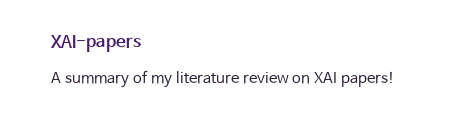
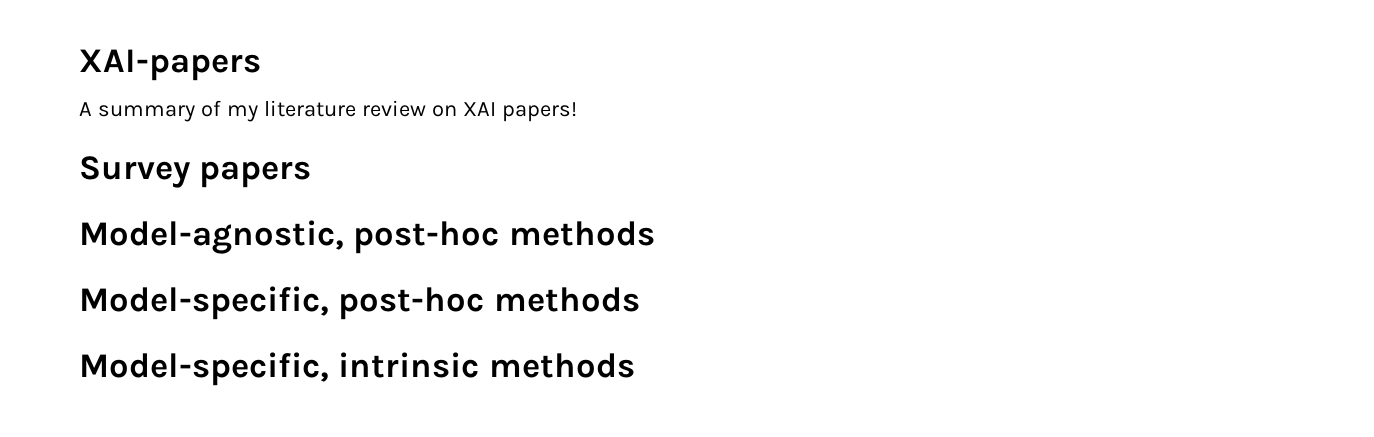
+ Survey papers
+ Model-agnostic, post-hoc methods
+ Model-specific, post-hoc methods
+ Model-specific, intrinsic methods

